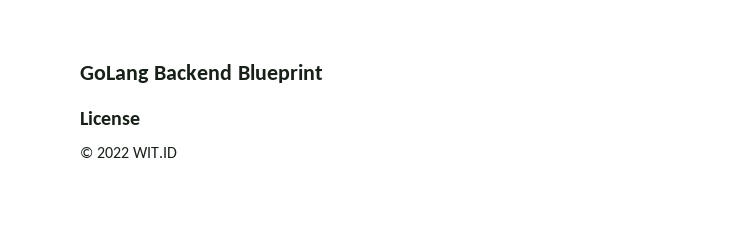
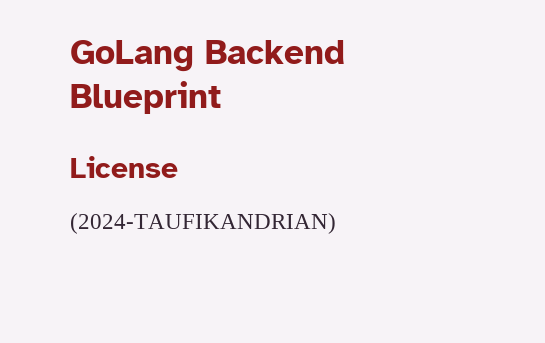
- © 2022 WIT.ID
+ (2024-TAUFIKANDRIAN)

